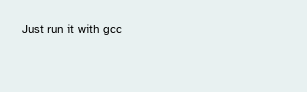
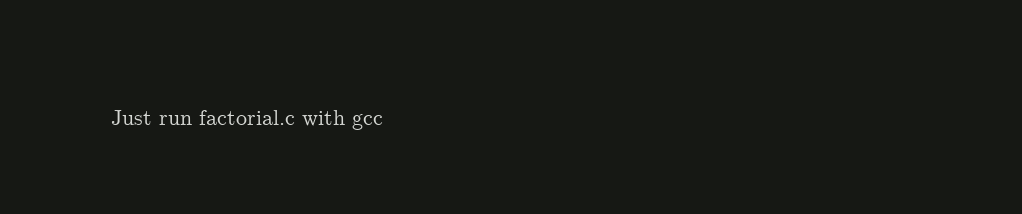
- Just run it with gcc
+ Just run factorial.c with gcc

